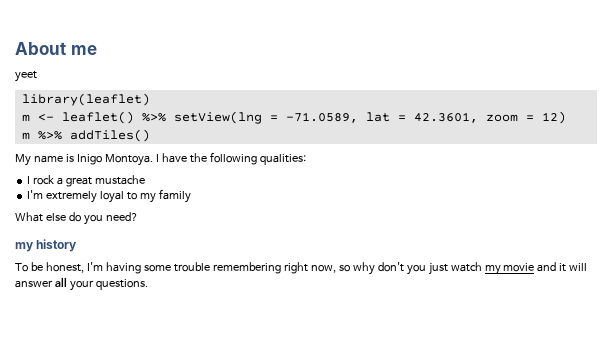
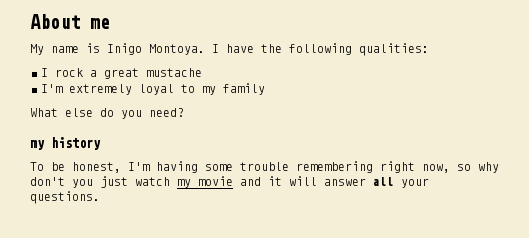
- yeet
- library(leaflet)
- m <- leaflet() %>% setView(lng = -71.0589, lat = 42.3601, zoom = 12)
- m %>% addTiles()

